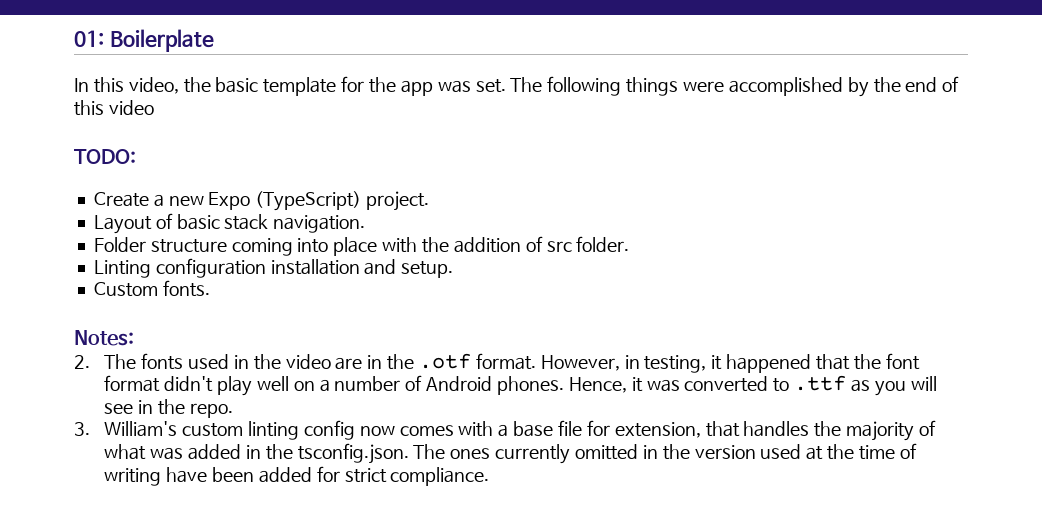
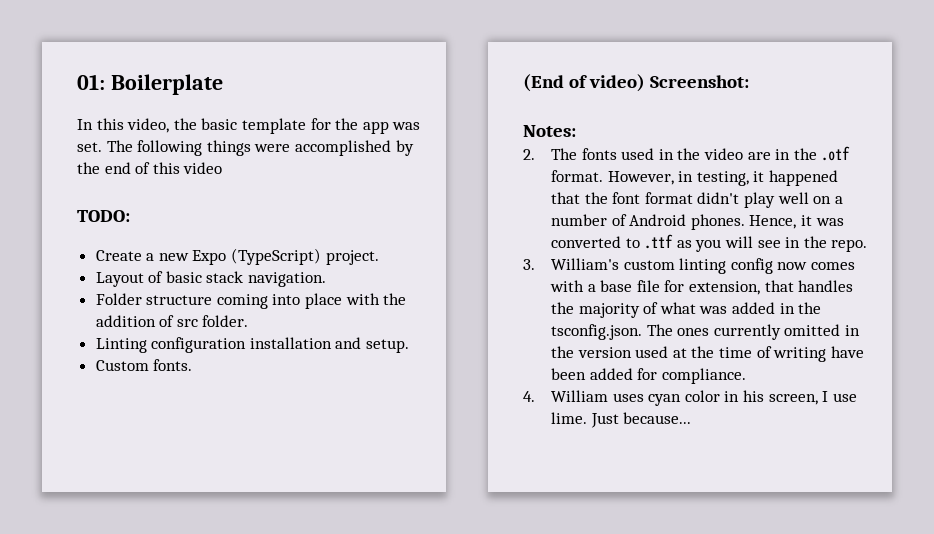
+ (End of video) Screenshot:
- 3. William's custom linting config now comes with a base file for extension, that handles the majority of what was added in the tsconfig.json. The ones currently omitted in the version used at the time of writing have been added for strict compliance.
+ 3. William's custom linting config now comes with a base file for extension, that handles the majority of what was added in the tsconfig.json. The ones currently omitted in the version used at the time of writing have been added for compliance.
+ 4. William uses cyan color in his screen, I use lime. Just because...

